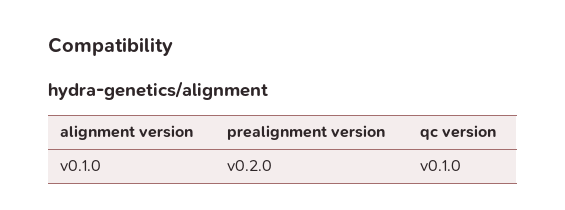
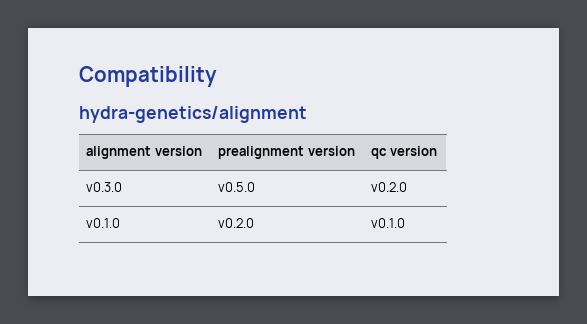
+ v0.3.0 | v0.5.0 | v0.2.0

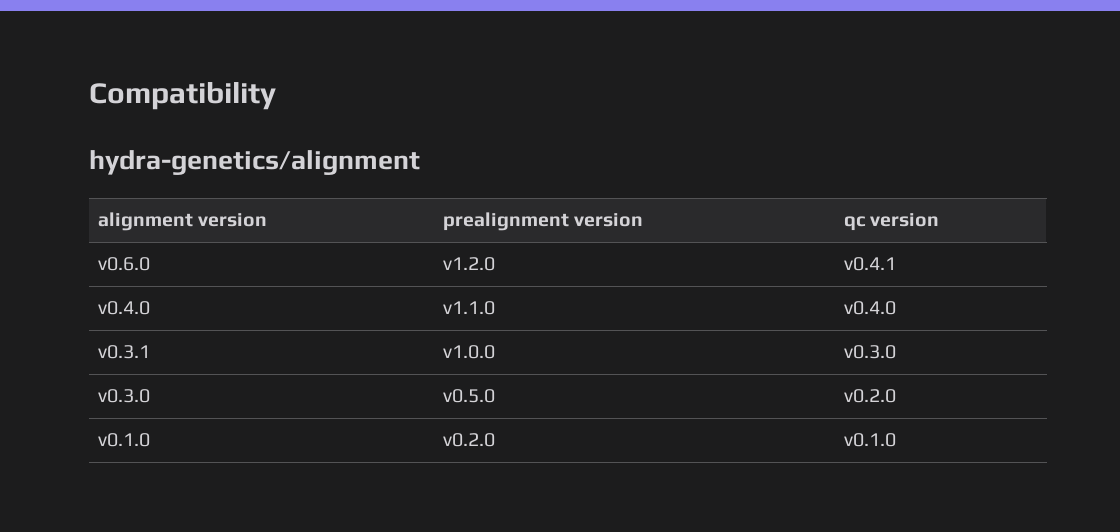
+ v0.6.0 | v1.2.0 | v0.4.1
+ v0.4.0 | v1.1.0 | v0.4.0
+ v0.3.1 | v1.0.0 | v0.3.0

